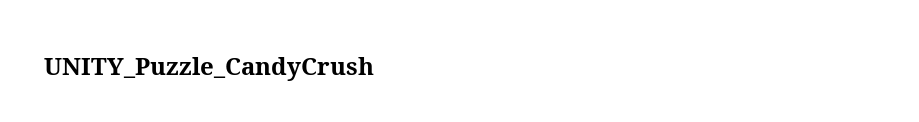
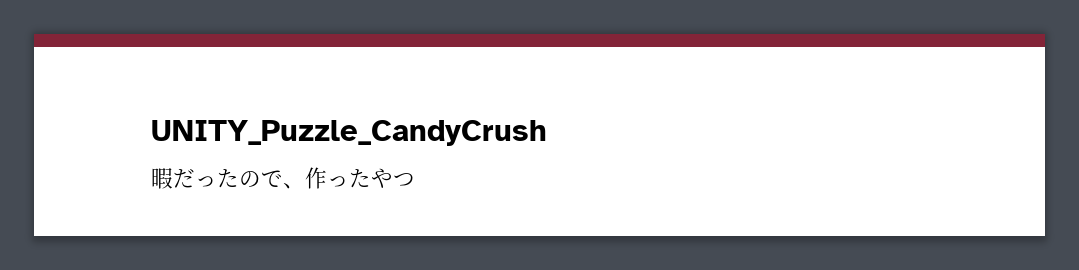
+ 暇だったので、作ったやつ

